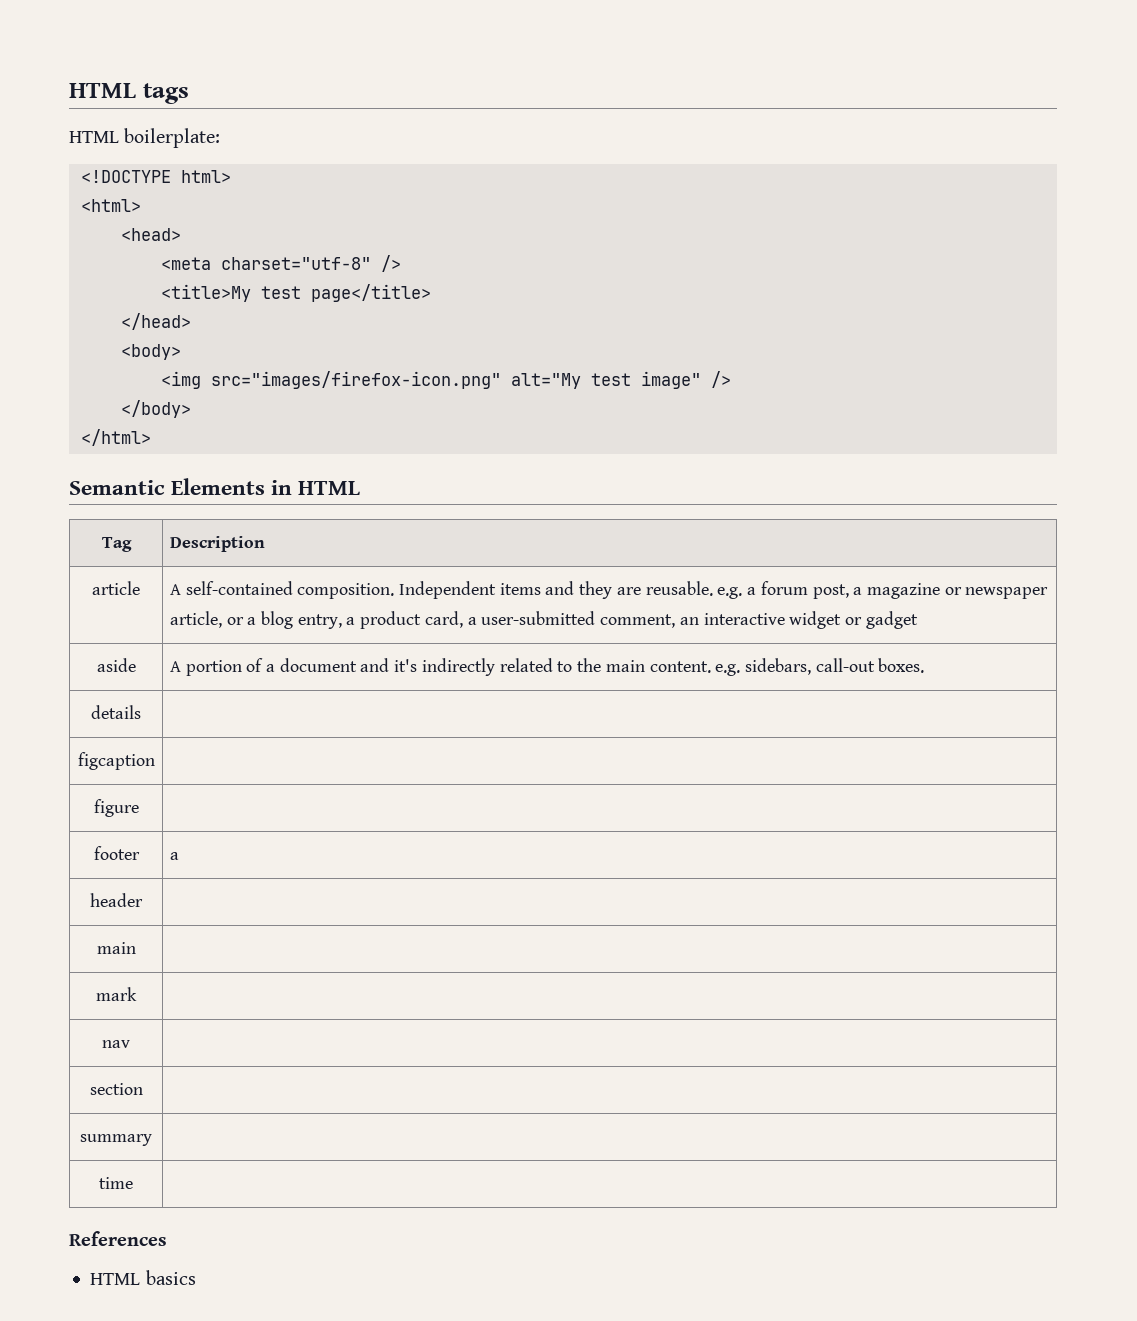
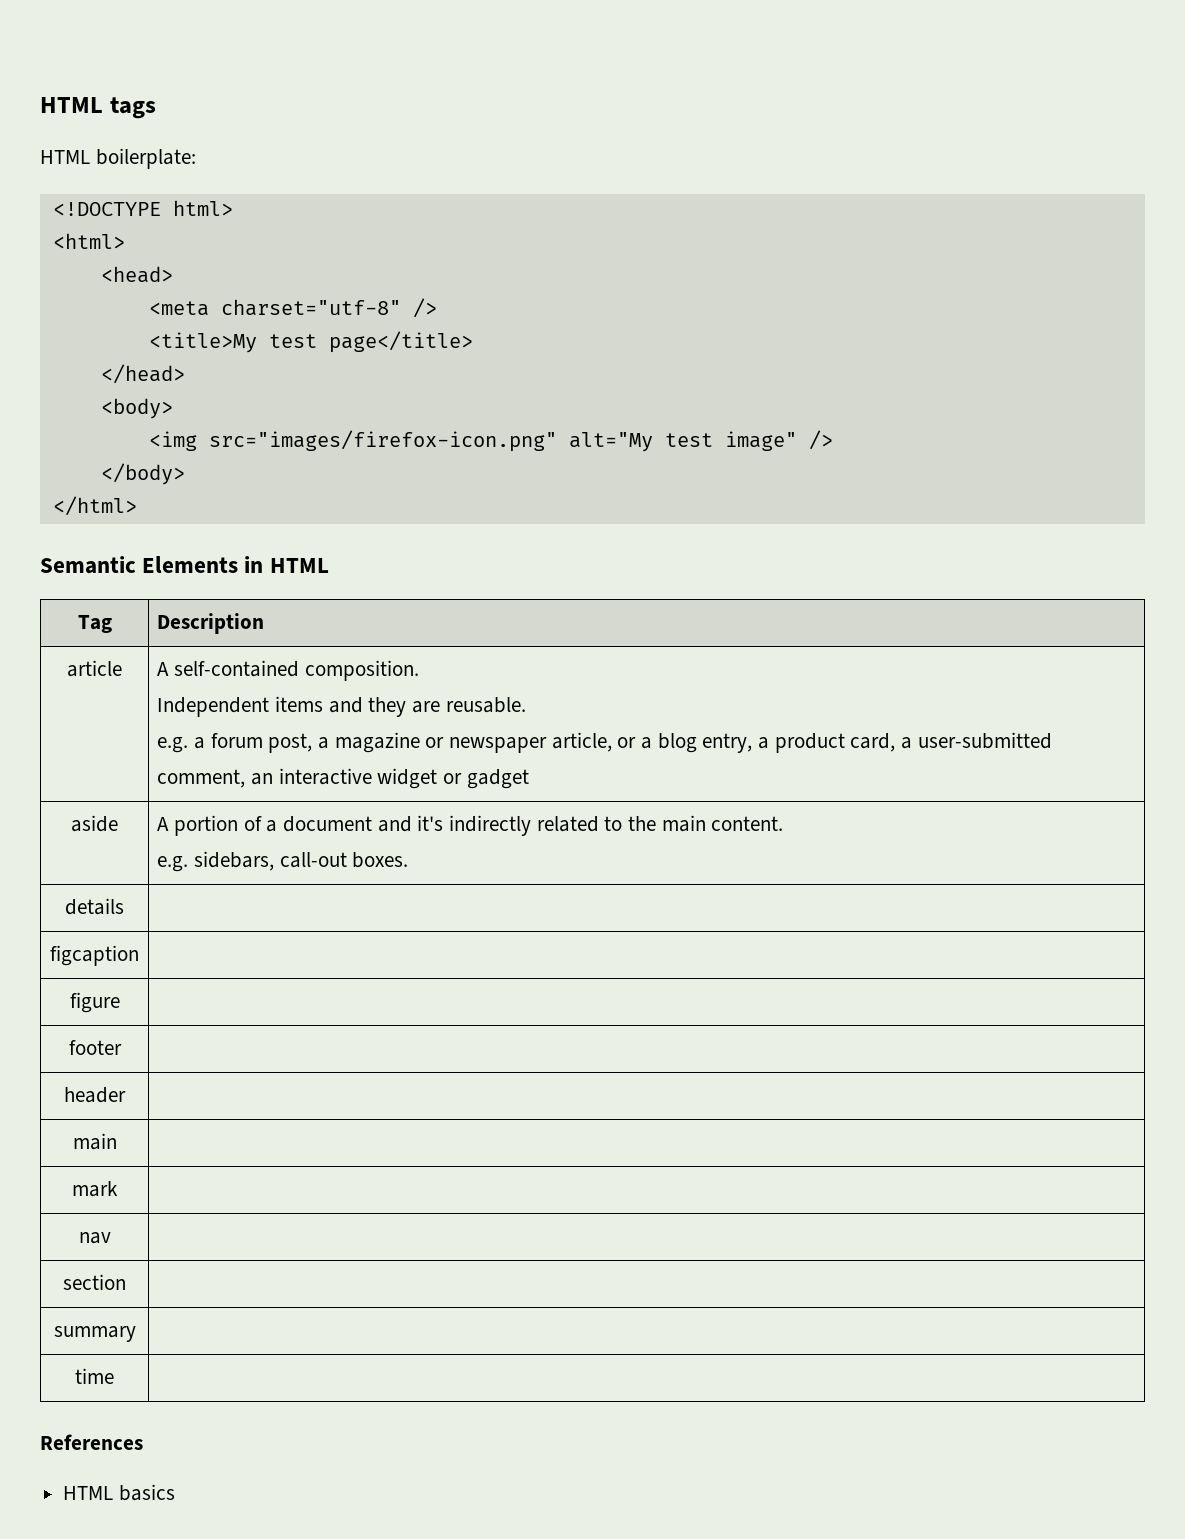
- article | A self-contained composition. Independent items and they are reusable. e.g. a forum post, a magazine or newspaper article, or a blog entry, a product card, a user-submitted comment, an interactive widget or gadget
+ article | A self-contained composition.
+ Independent items and they are reusable.
+ e.g. a forum post, a magazine or newspaper article, or a blog entry, a product card, a user-submitted comment, an interactive widget or gadget
- aside | A portion of a document and it's indirectly related to the main content. e.g. sidebars, call-out boxes.
+ aside | A portion of a document and it's indirectly related to the main content.
+ e.g. sidebars, call-out boxes.
- footer | a
+ footer |

